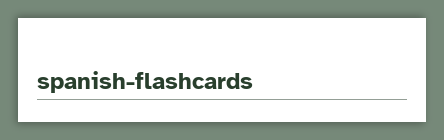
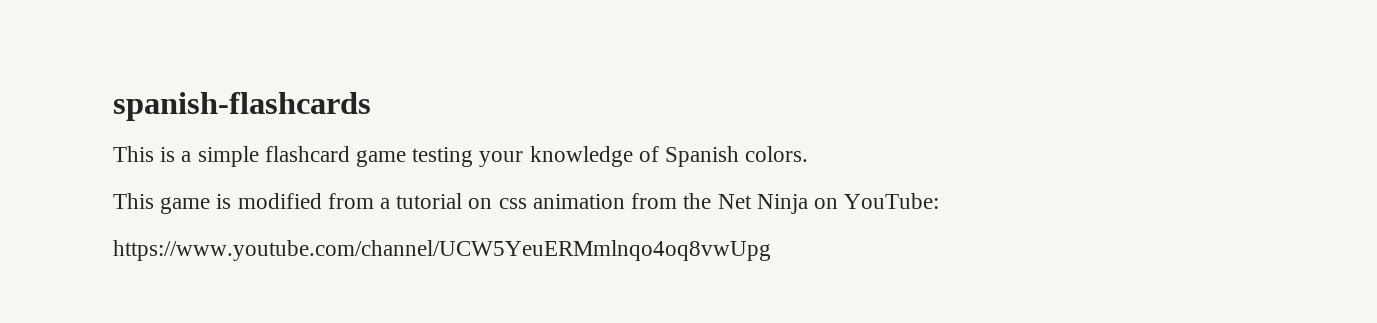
+ This is a simple flashcard game testing your knowledge of Spanish colors.
+ This game is modified from a tutorial on css animation from the Net Ninja on YouTube:
+ https://www.youtube.com/channel/UCW5YeuERMmlnqo4oq8vwUpg

